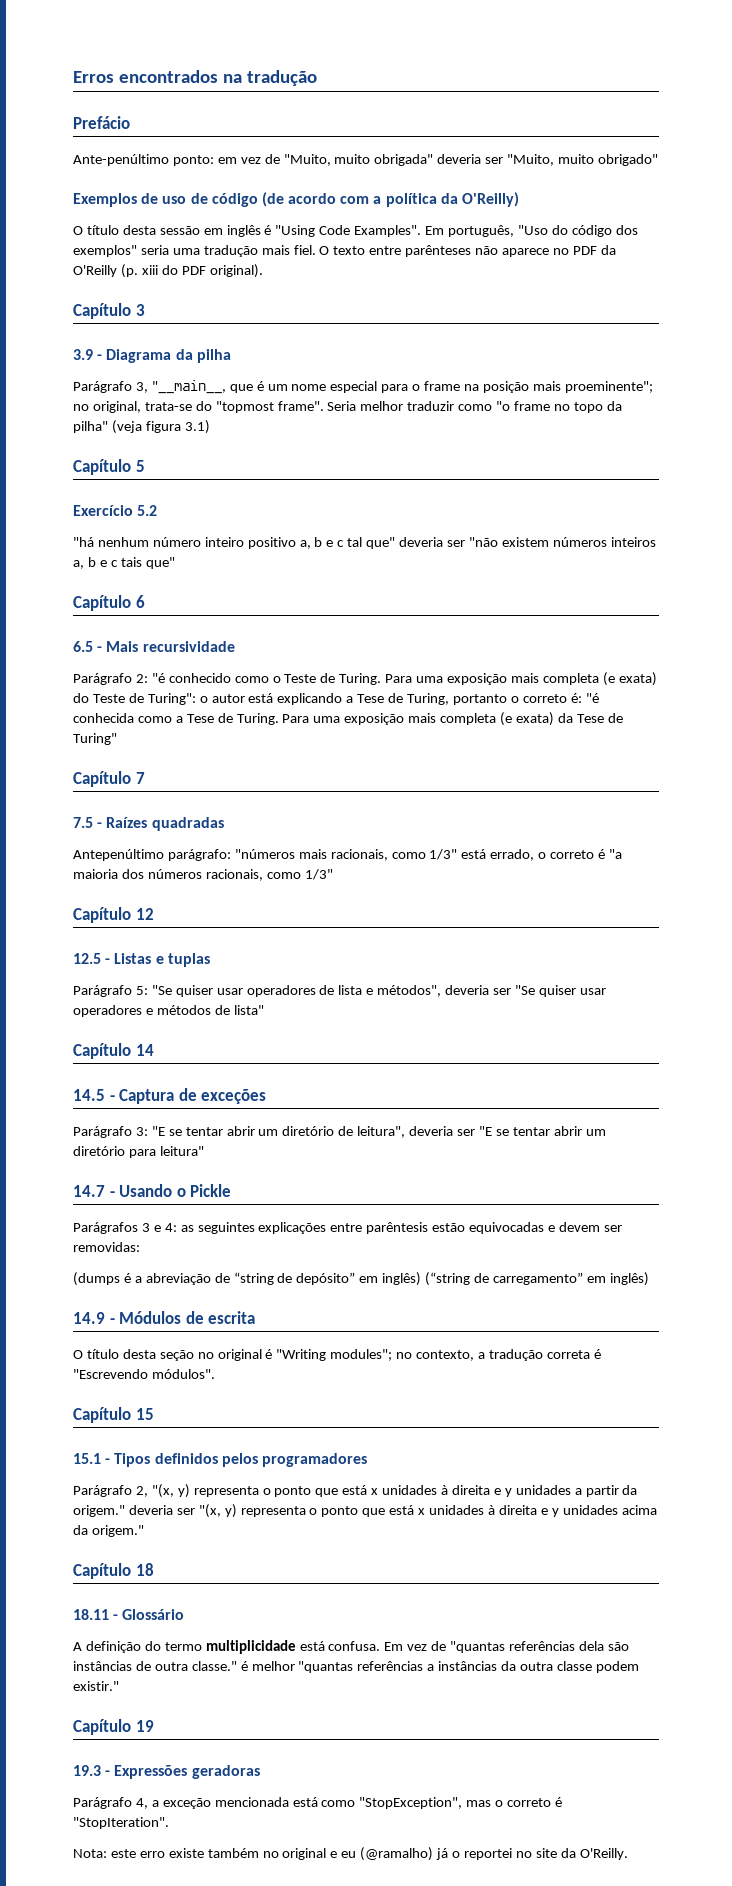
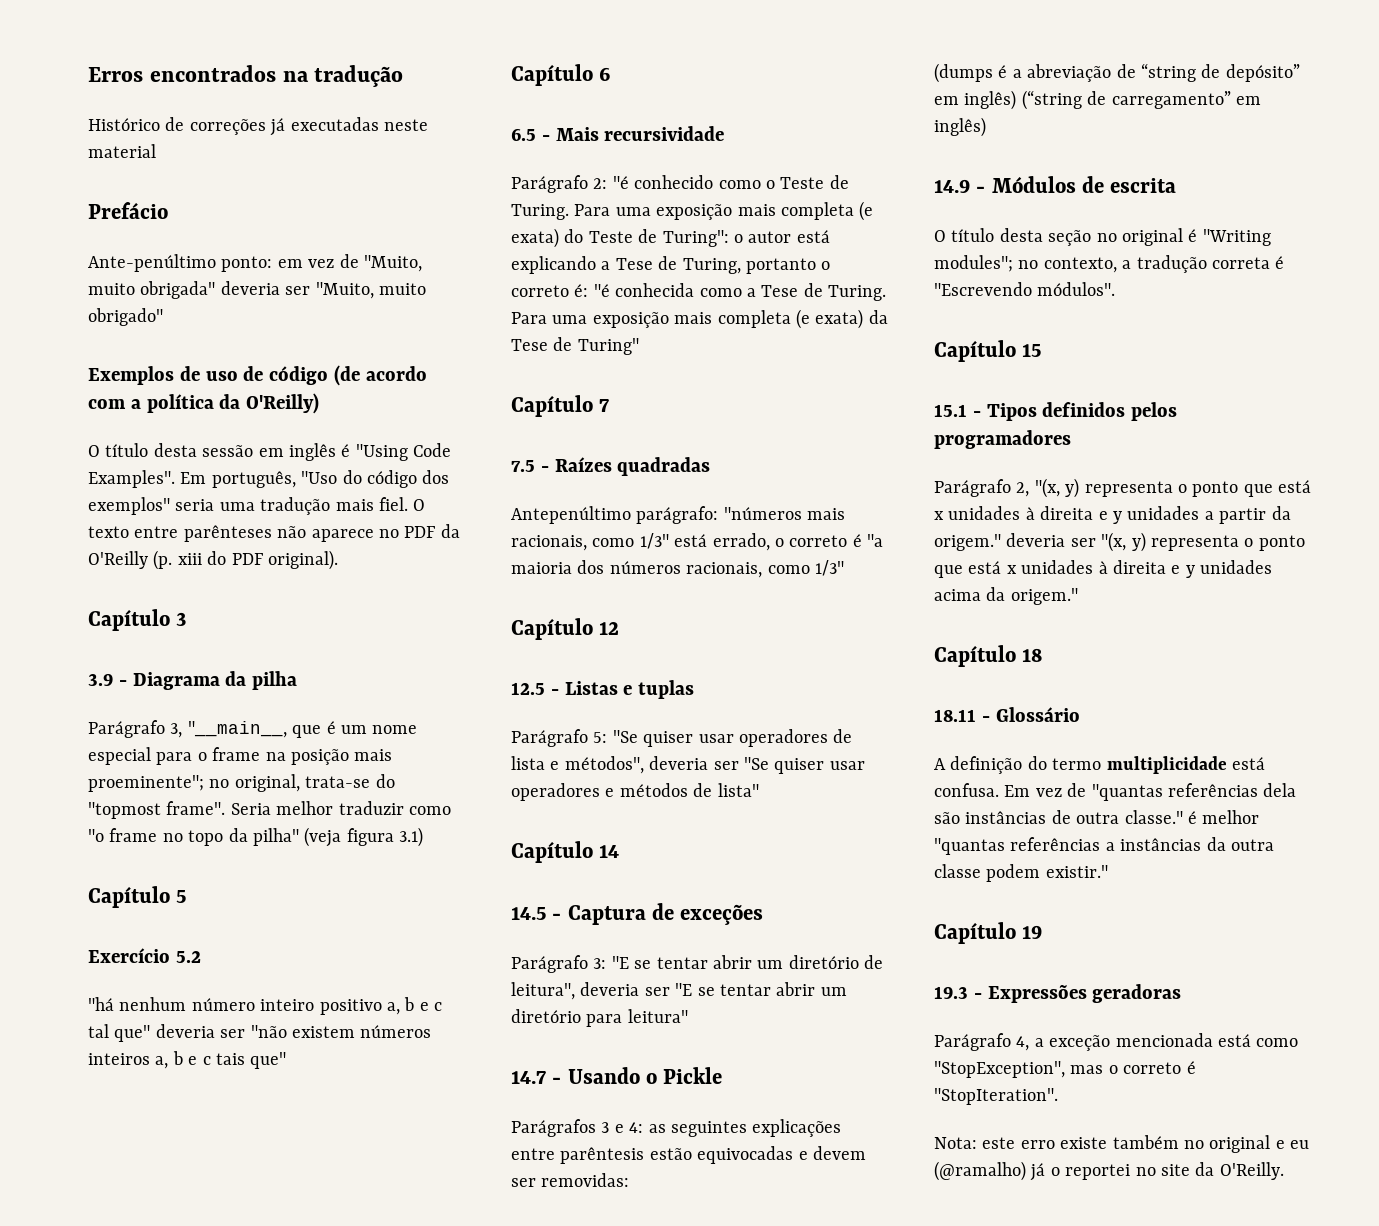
+ Histórico de correções já executadas neste material

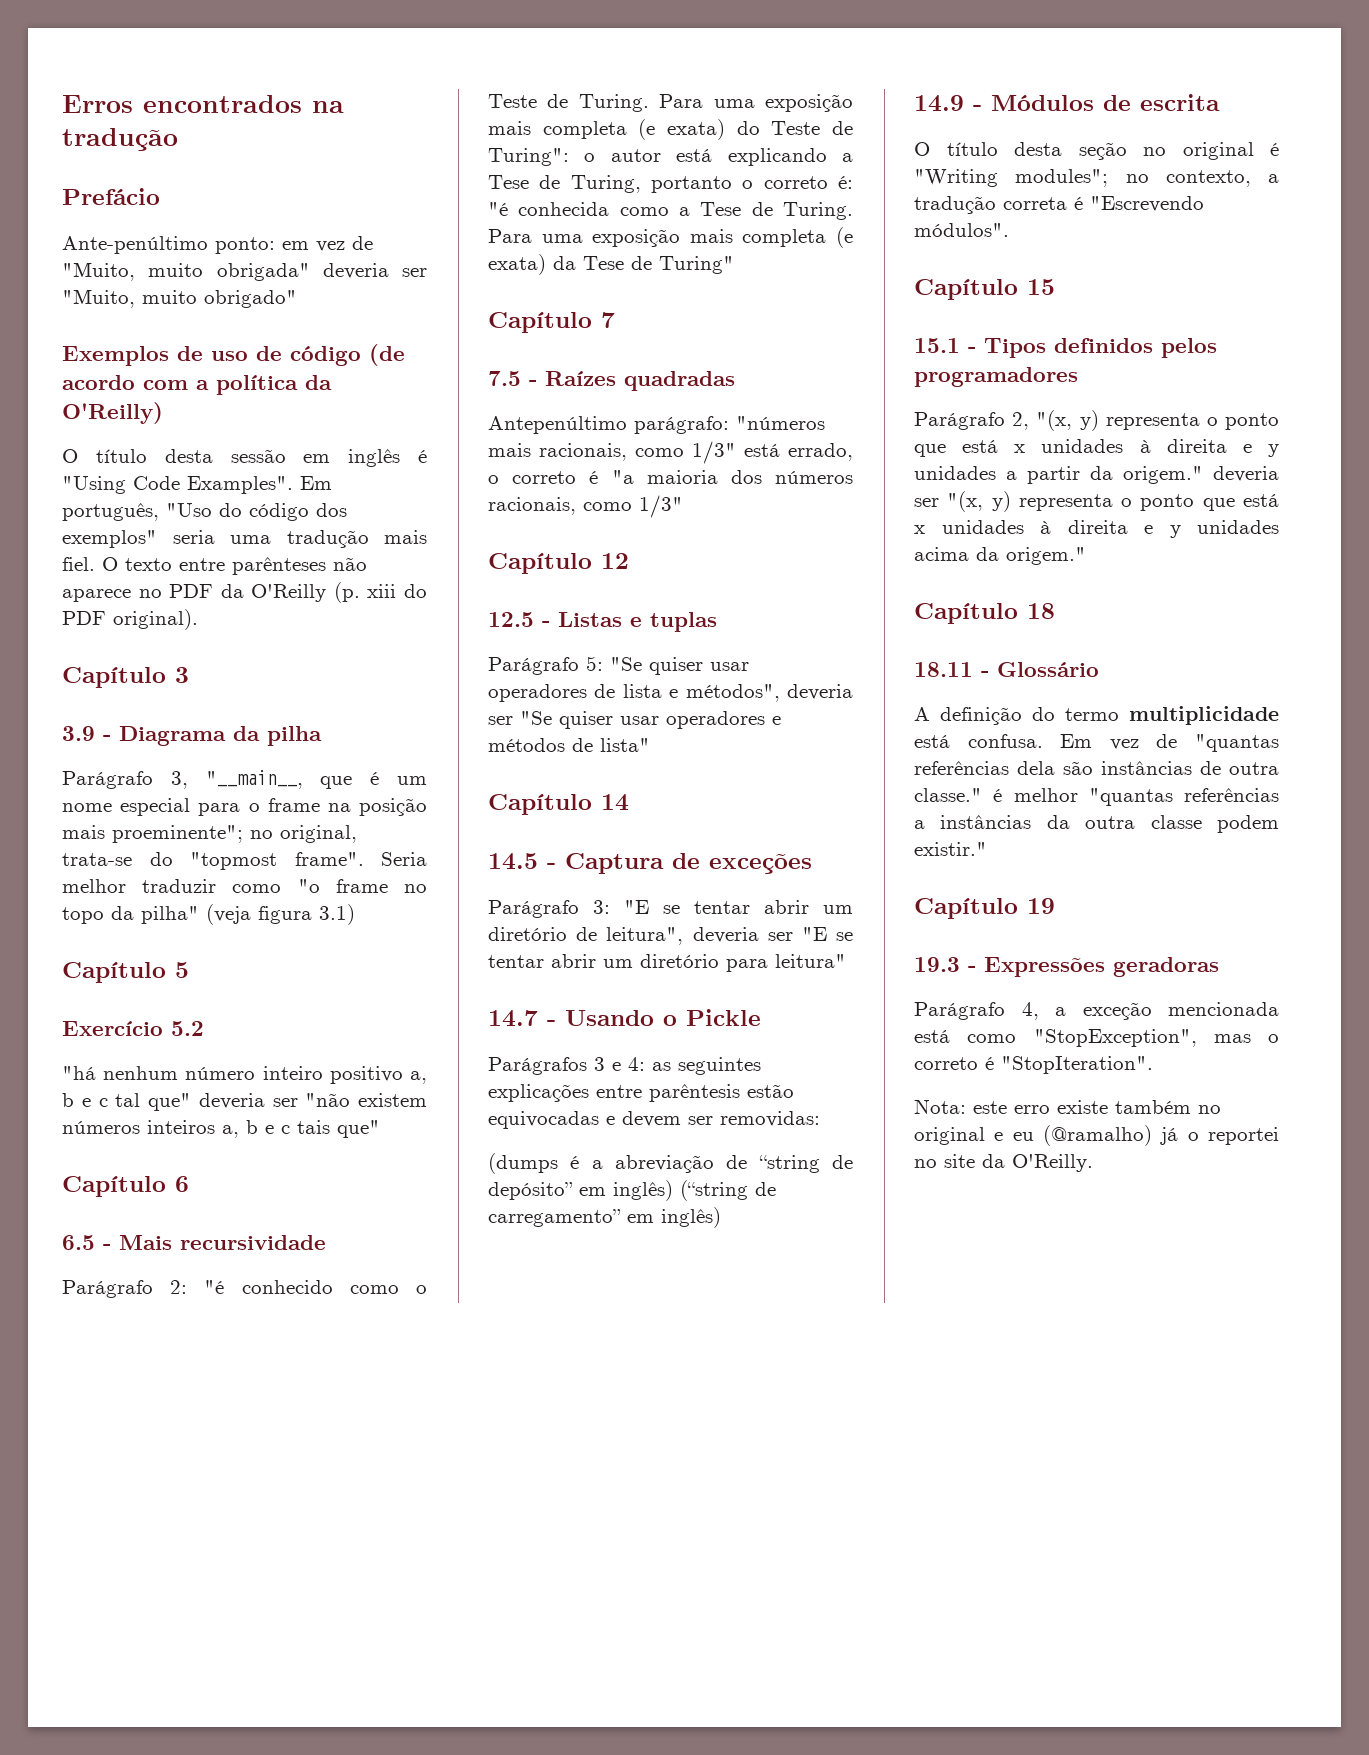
- Histórico de correções já executadas neste material

